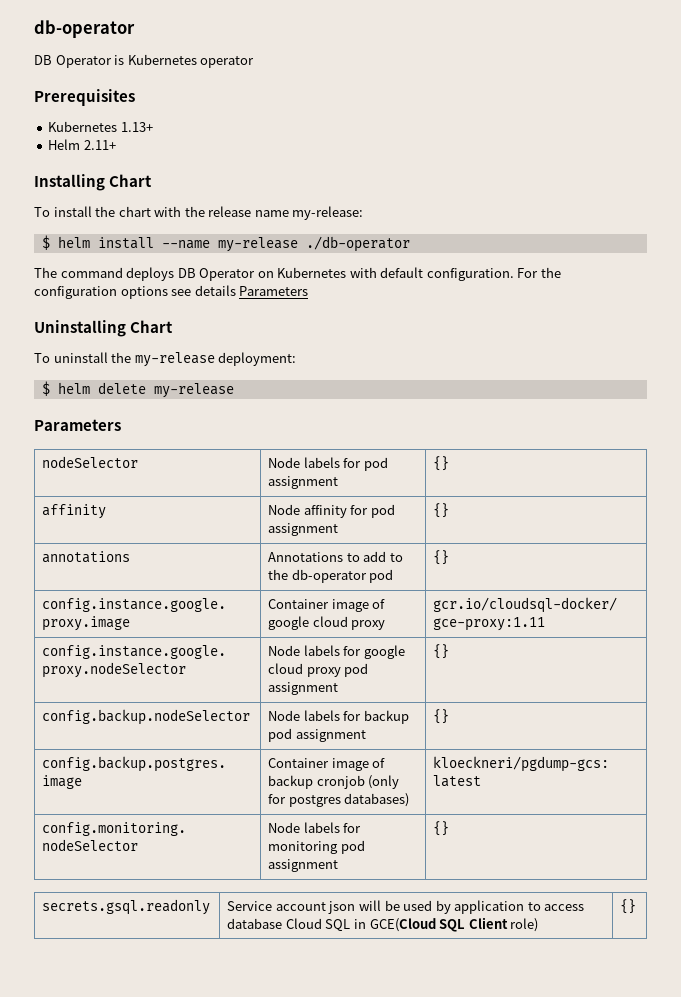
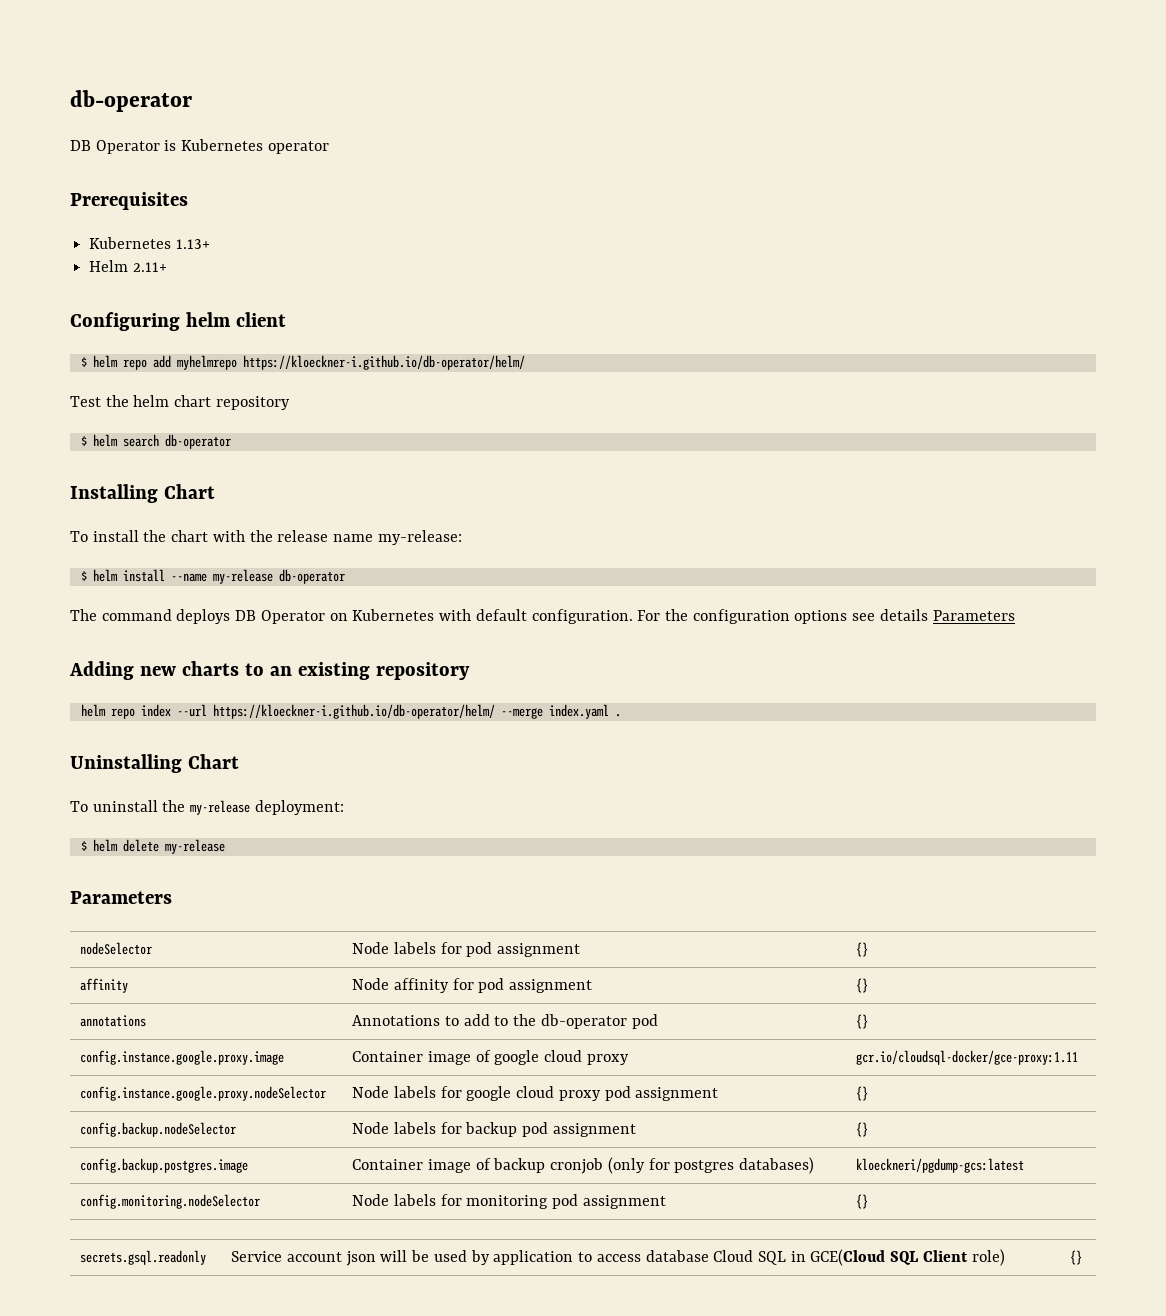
+ Configuring helm client
+ $ helm repo add myhelmrepo https://kloeckner-i.github.io/db-operator/helm/
+ Test the helm chart repository
+ $ helm search db-operator
- $ helm install --name my-release ./db-operator
+ $ helm install --name my-release db-operator
+ Adding new charts to an existing repository
+ helm repo index --url https://kloeckner-i.github.io/db-operator/helm/ --merge index.yaml .

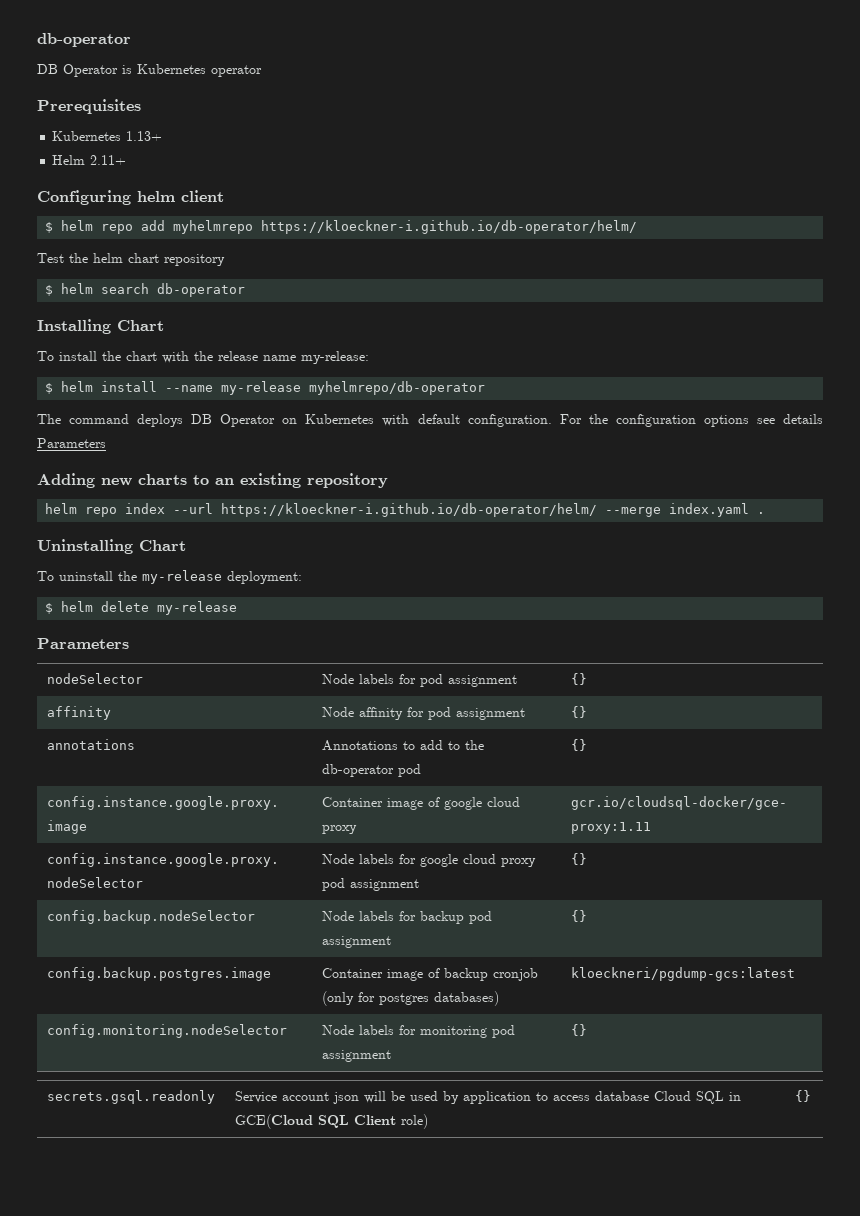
- $ helm install --name my-release db-operator
+ $ helm install --name my-release myhelmrepo/db-operator

